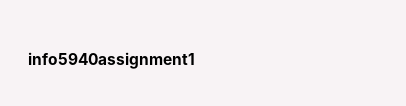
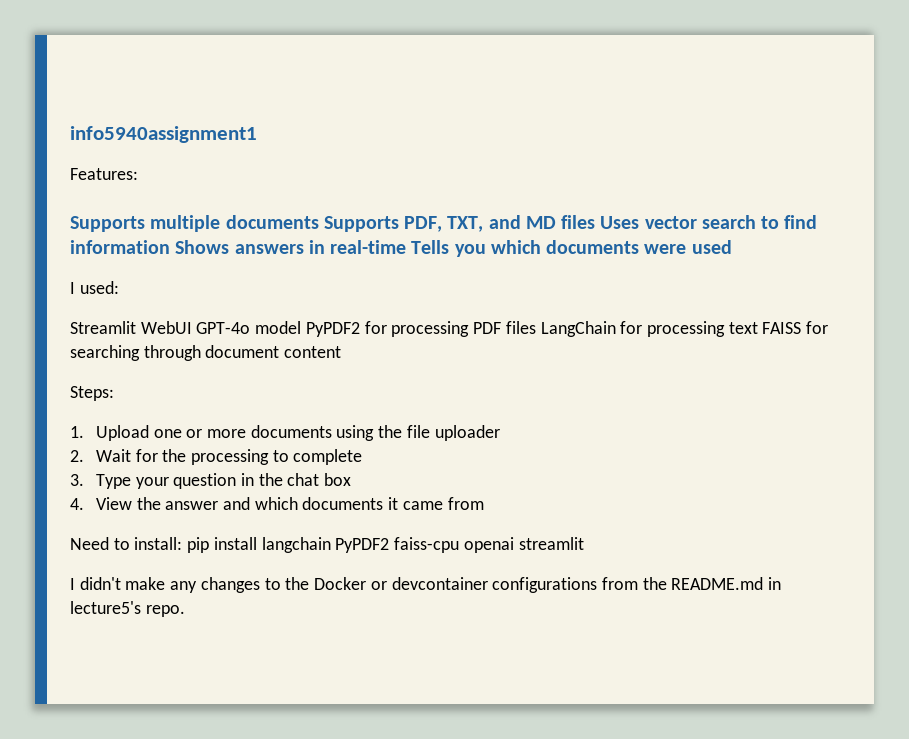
+ Features:
+ Supports multiple documents Supports PDF, TXT, and MD files Uses vector search to find information Shows answers in real-time Tells you which documents were used
+ I used:
+ Streamlit WebUI GPT-4o model PyPDF2 for processing PDF files LangChain for processing text FAISS for searching through document content
+ Steps:
+ 1. Upload one or more documents using the file uploader
+ 2. Wait for the processing to complete
+ 3. Type your question in the chat box
+ 4. View the answer and which documents it came from
+ Need to install: pip install langchain PyPDF2 faiss-cpu openai streamlit
+ I didn't make any changes to the Docker or devcontainer configurations from the README.md in lecture5's repo.

